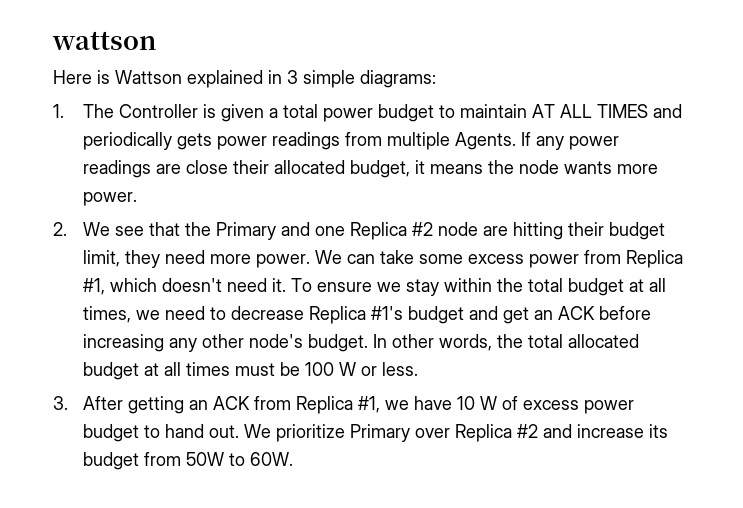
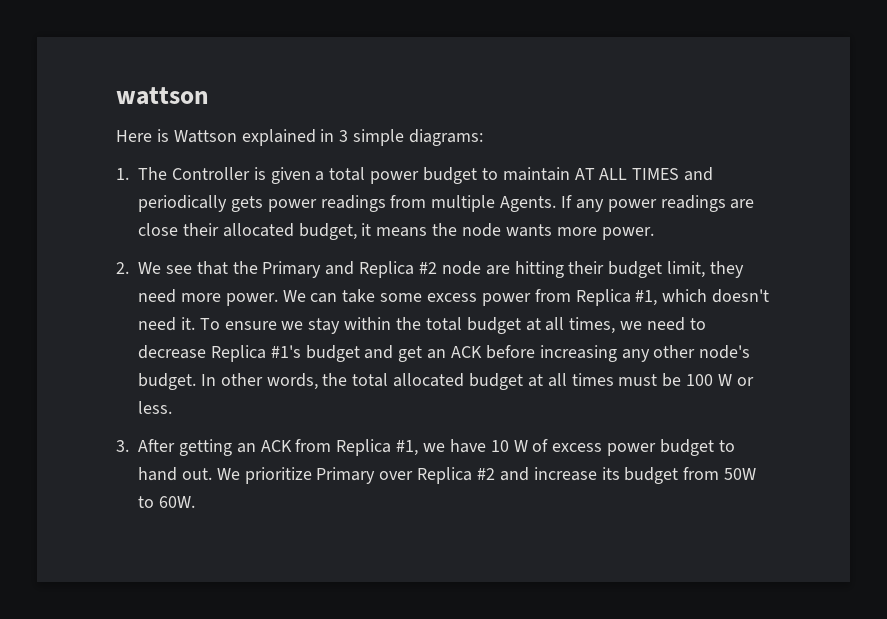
- 2. We see that the Primary and one Replica #2 node are hitting their budget limit, they need more power.
+ 2. We see that the Primary and Replica #2 node are hitting their budget limit, they need more power.

